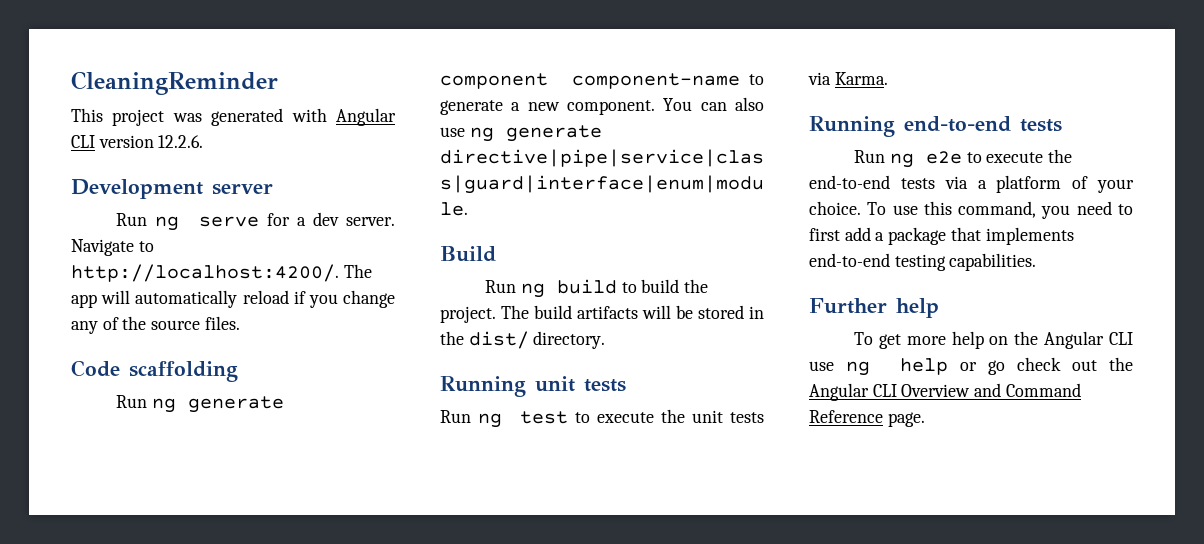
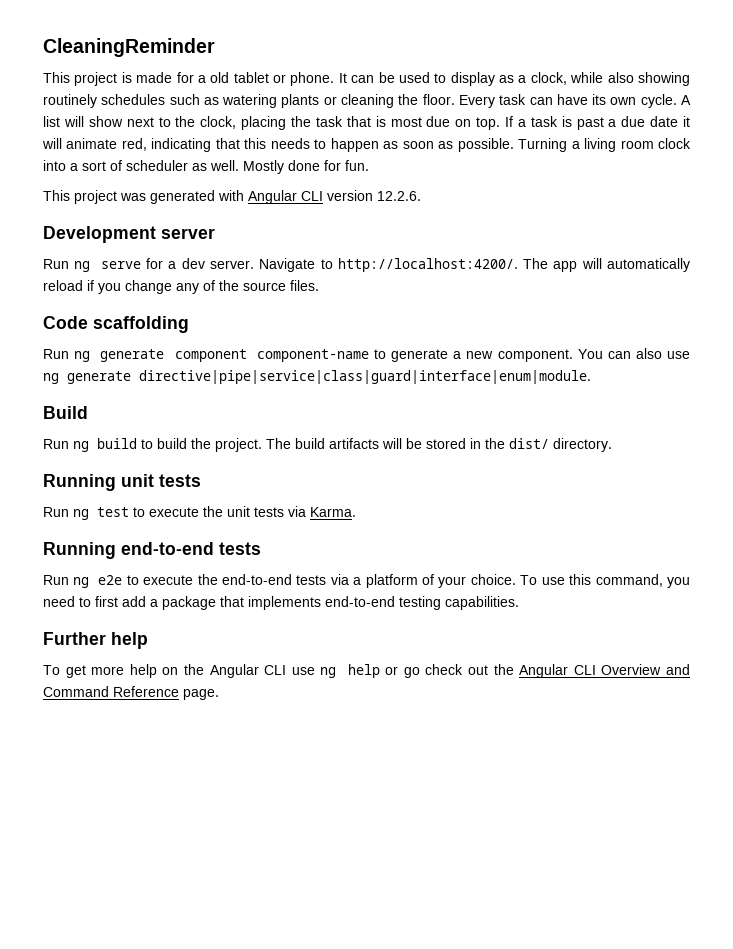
+ This project is made for a old tablet or phone. It can be used to display as a clock, while also showing routinely schedules such as watering plants or cleaning the floor. Every task can have its own cycle. A list will show next to the clock, placing the task that is most due on top. If a task is past a due date it will animate red, indicating that this needs to happen as soon as possible. Turning a living room clock into a sort of scheduler as well. Mostly done for fun.

